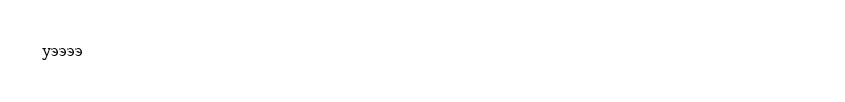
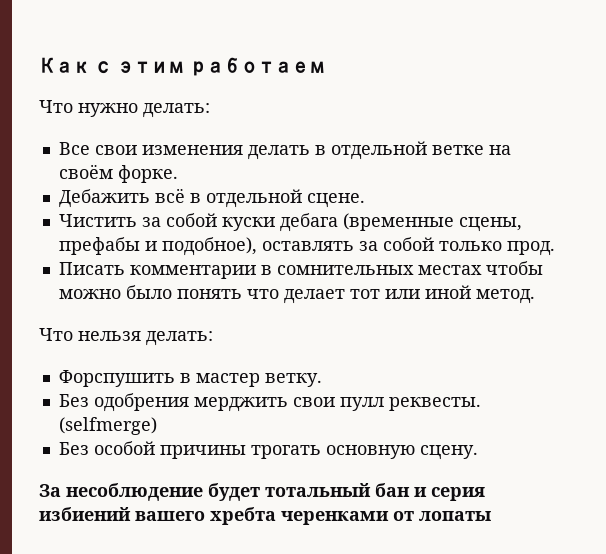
- уээээ
+ Как с этим работаем
+ Что нужно делать:
+ Все свои изменения делать в отдельной ветке на своём форке.
+ Дебажить всё в отдельной сцене.
+ Чистить за собой куски дебага (временные сцены, префабы и подобное), оставлять за собой только прод.
+ Писать комментарии в сомнительных местах чтобы можно было понять что делает тот или иной метод.
+ Что нельзя делать:
+ Форспушить в мастер ветку.
+ Без одобрения мерджить свои пулл реквесты. (selfmerge)
+ Без особой причины трогать основную сцену.
+ За несоблюдение будет тотальный бан и серия избиений вашего хребта черенками от лопаты

